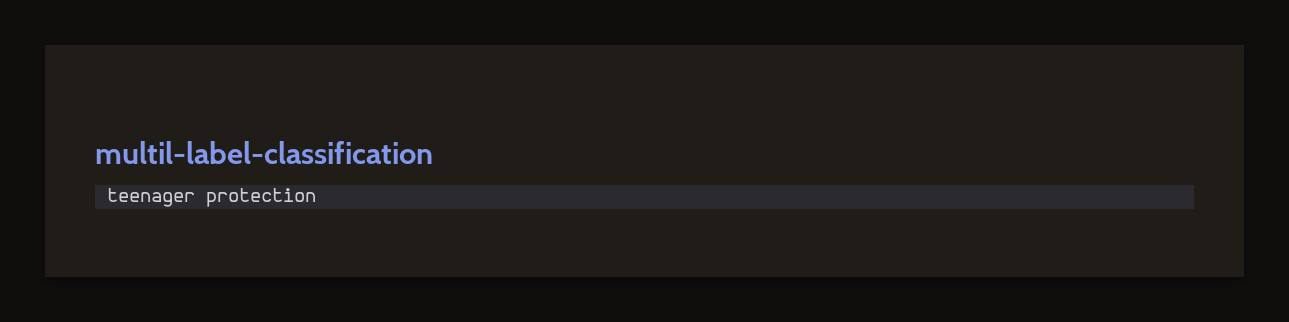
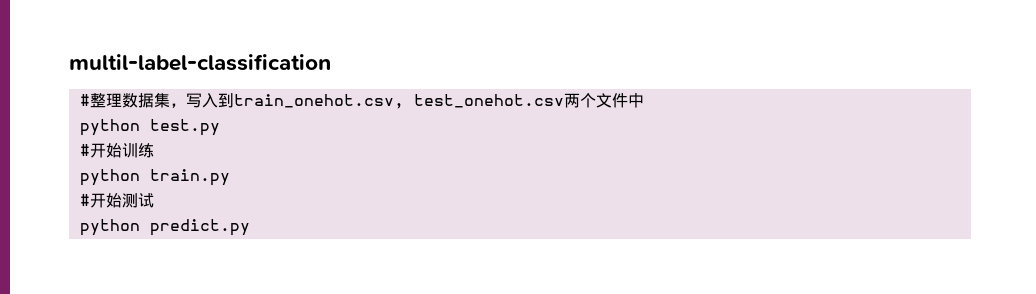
- teenager protection
+ #整理数据集，写入到train_onehot.csv, test_onehot.csv两个文件中
+ python test.py
+ #开始训练
+ python train.py
+ #开始测试
+ python predict.py

